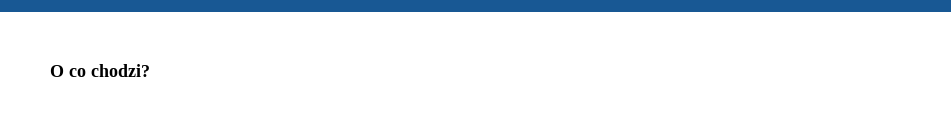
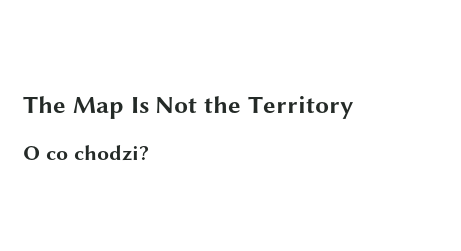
+ The Map Is Not the Territory

